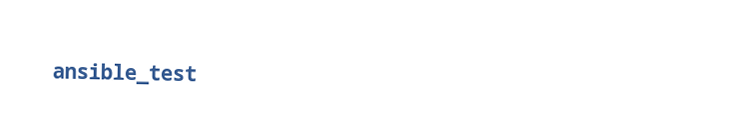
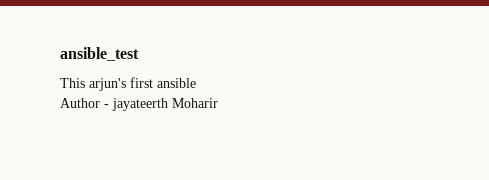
+ This arjun's first ansible
+ Author - jayateerth Moharir

